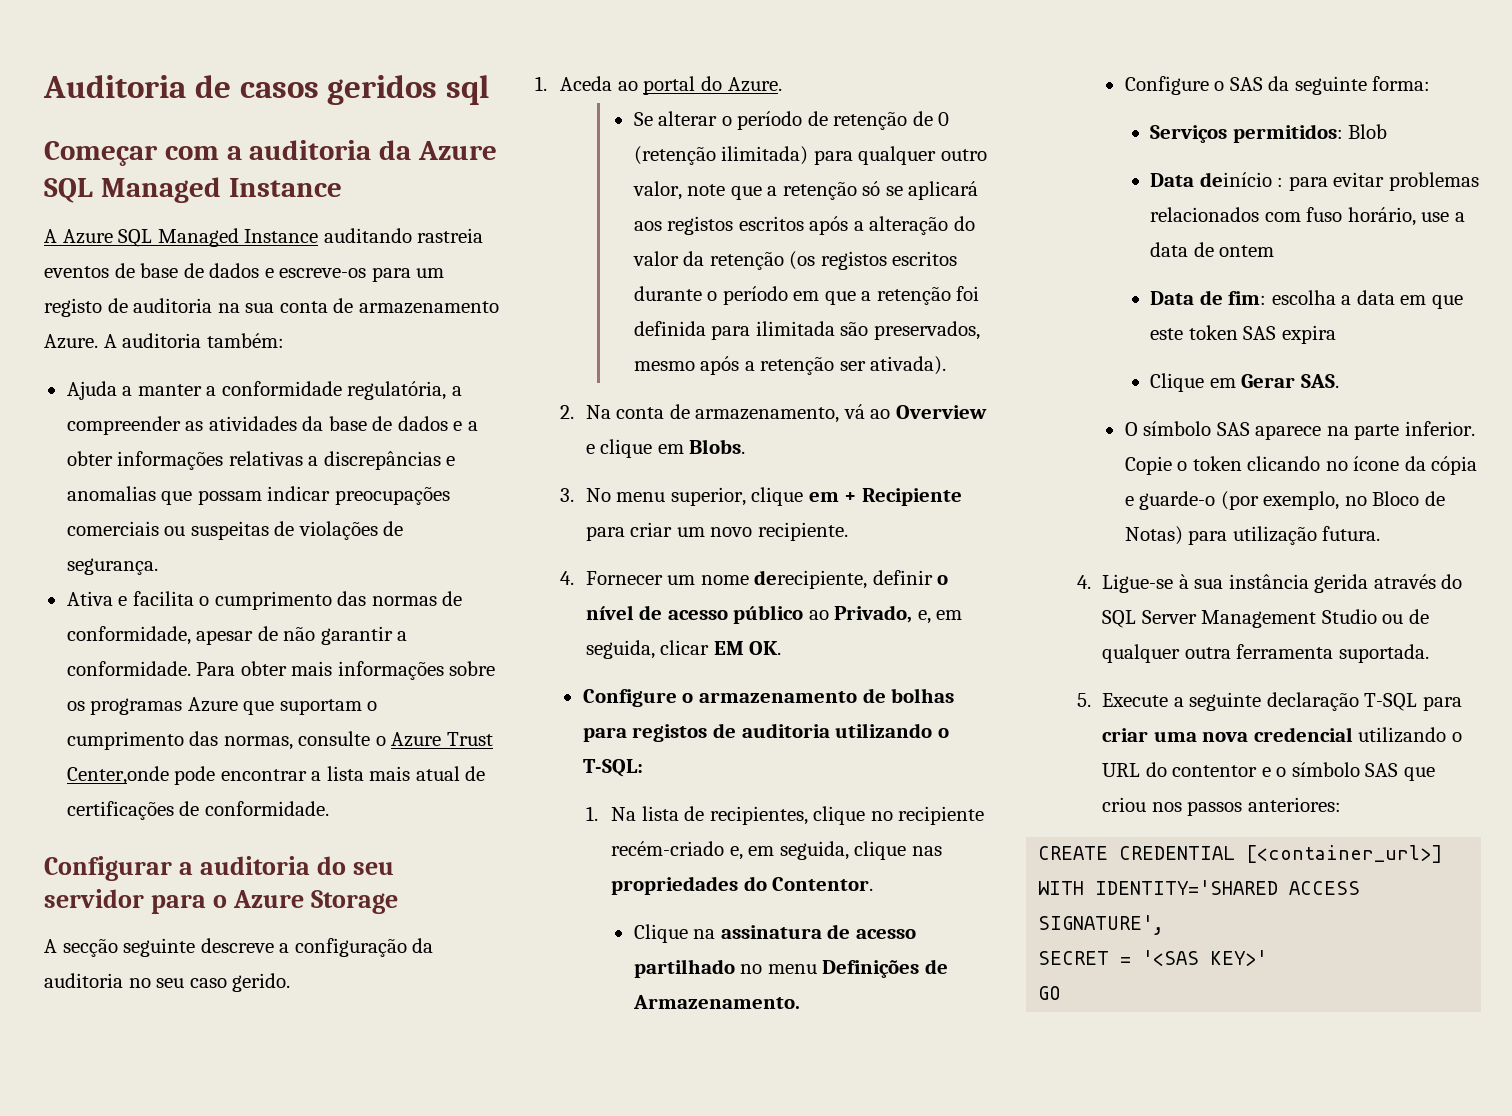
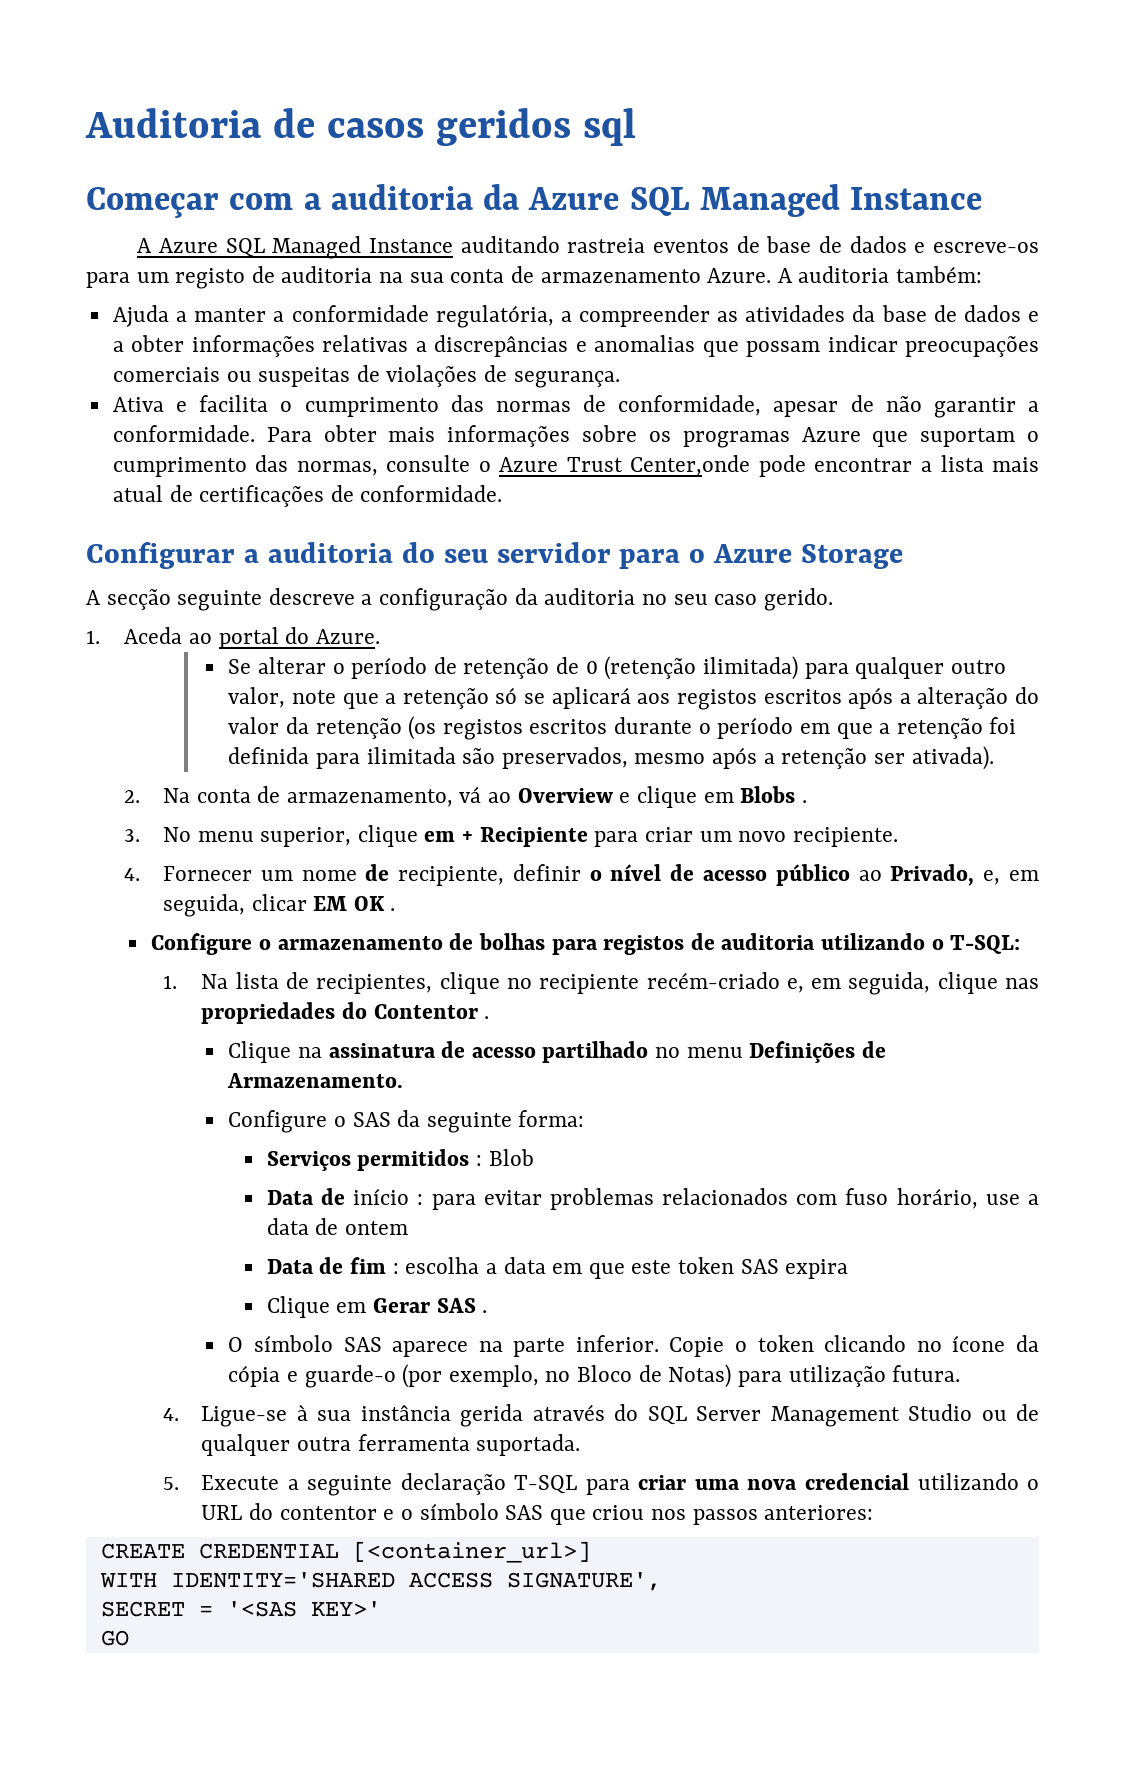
- 2. Na conta de armazenamento, vá ao Overview e clique em Blobs.
+ 2. Na conta de armazenamento, vá ao Overview e clique em Blobs .
- 4. Fornecer um nome derecipiente, definir o nível de acesso público ao Privado, e, em seguida, clicar EM OK.
+ 4. Fornecer um nome de recipiente, definir o nível de acesso público ao Privado, e, em seguida, clicar EM OK .
- 1. Na lista de recipientes, clique no recipiente recém-criado e, em seguida, clique nas propriedades do Contentor.
+ 1. Na lista de recipientes, clique no recipiente recém-criado e, em seguida, clique nas propriedades do Contentor .
- Serviços permitidos: Blob
+ Serviços permitidos : Blob
- Data deinício : para evitar problemas relacionados com fuso horário, use a data de ontem
+ Data de início : para evitar problemas relacionados com fuso horário, use a data de ontem
- Data de fim: escolha a data em que este token SAS expira
+ Data de fim : escolha a data em que este token SAS expira
- Clique em Gerar SAS.
+ Clique em Gerar SAS .

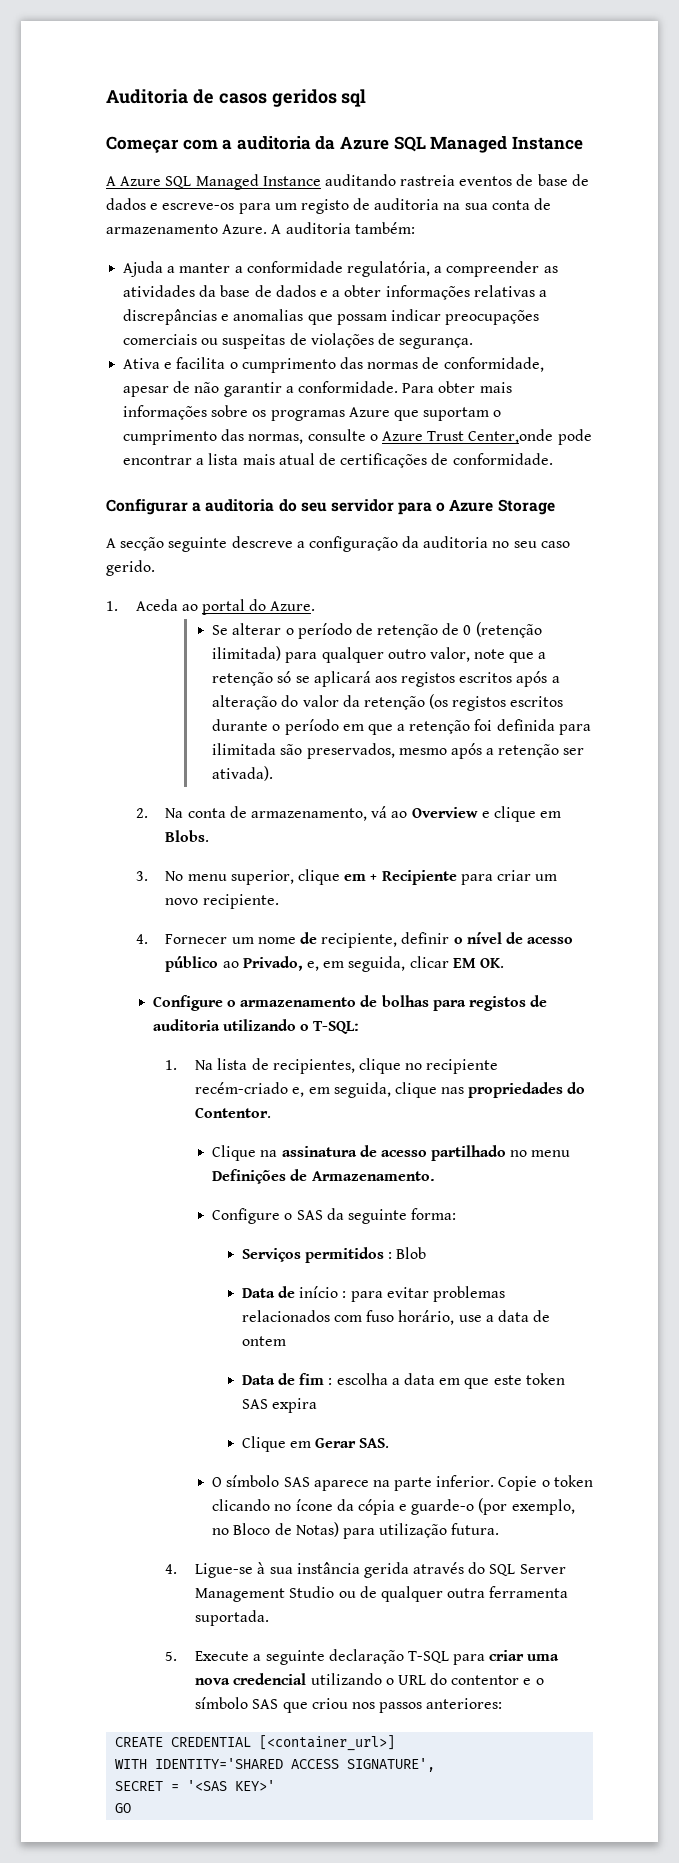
- 2. Na conta de armazenamento, vá ao Overview e clique em Blobs .
+ 2. Na conta de armazenamento, vá ao Overview e clique em Blobs.
- 4. Fornecer um nome de recipiente, definir o nível de acesso público ao Privado, e, em seguida, clicar EM OK .
+ 4. Fornecer um nome de recipiente, definir o nível de acesso público ao Privado, e, em seguida, clicar EM OK.
- 1. Na lista de recipientes, clique no recipiente recém-criado e, em seguida, clique nas propriedades do Contentor .
+ 1. Na lista de recipientes, clique no recipiente recém-criado e, em seguida, clique nas propriedades do Contentor.
- Clique em Gerar SAS .
+ Clique em Gerar SAS.

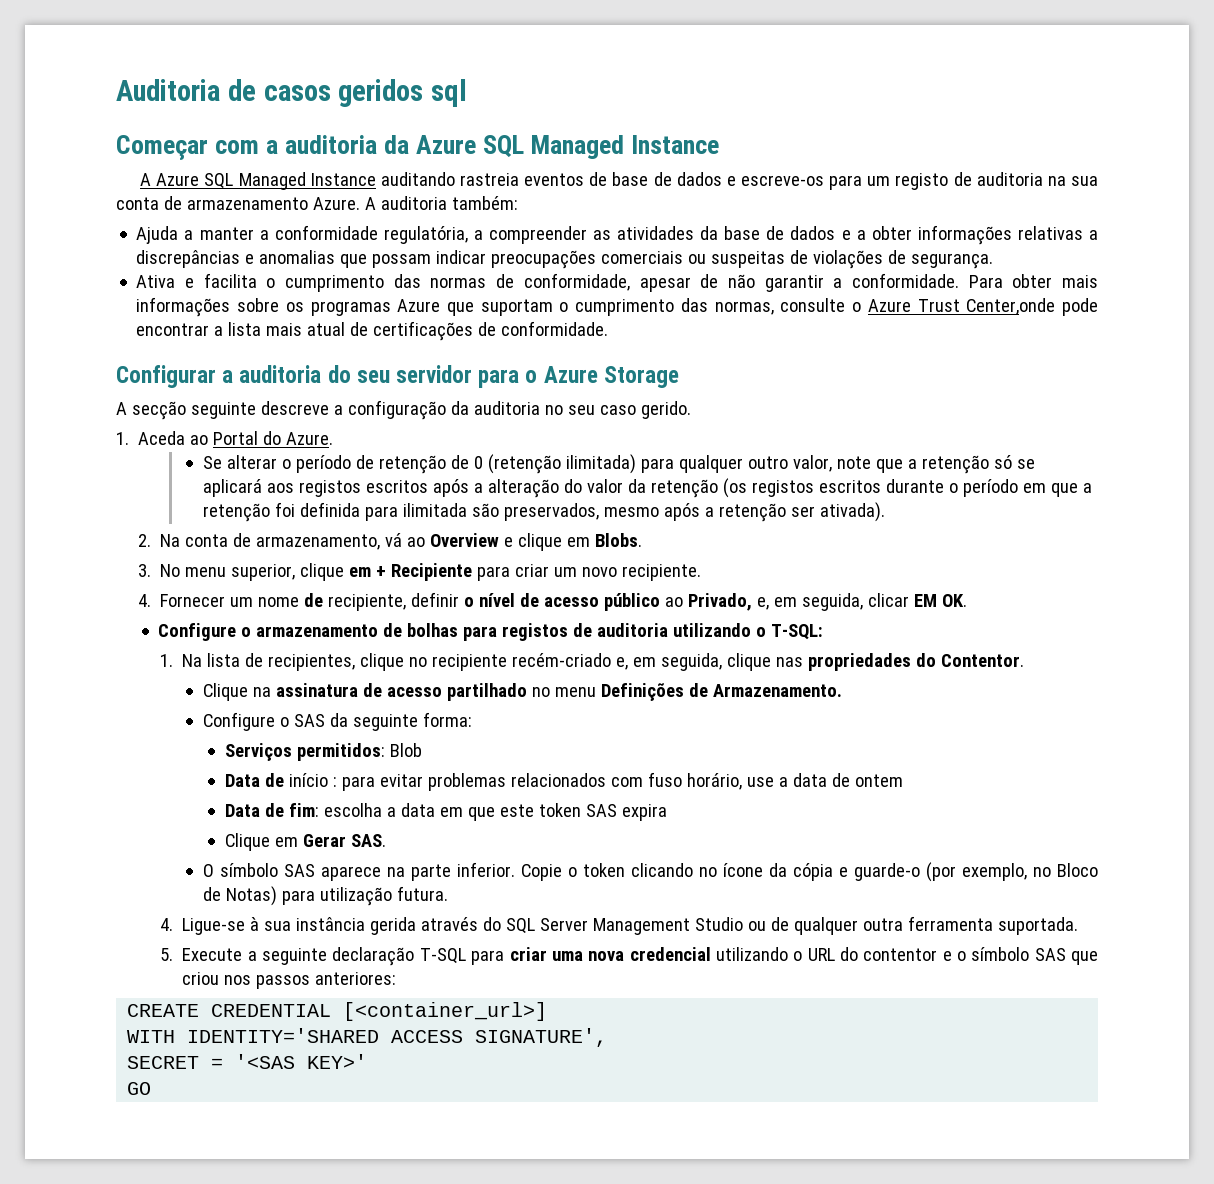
- 1. Aceda ao portal do Azure.
+ 1. Aceda ao Portal do Azure.
- Serviços permitidos : Blob
+ Serviços permitidos: Blob
- Data de fim : escolha a data em que este token SAS expira
+ Data de fim: escolha a data em que este token SAS expira

